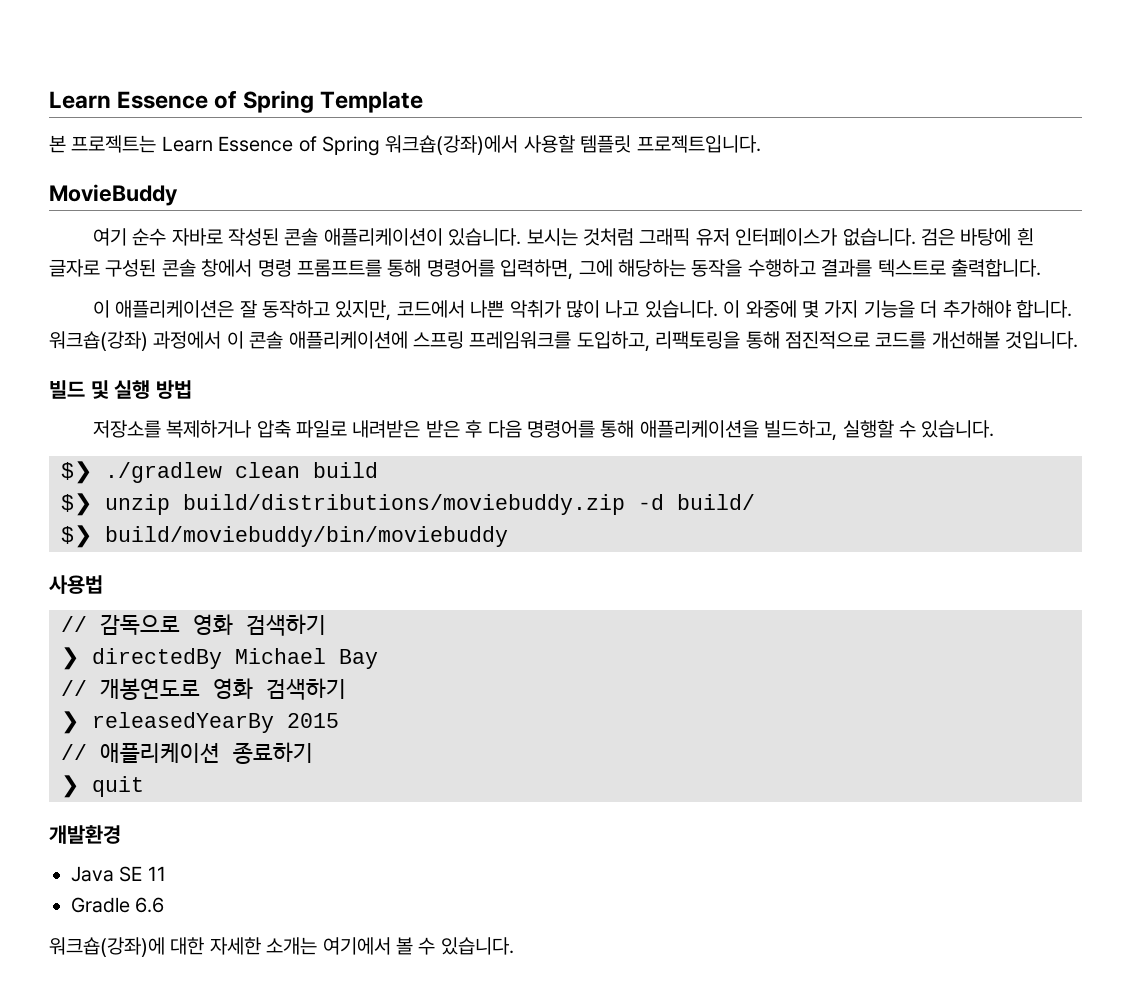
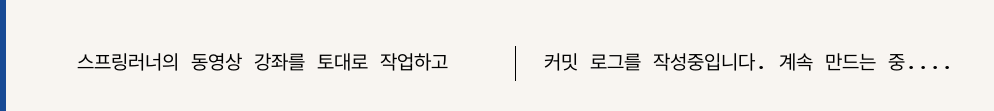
- Learn Essence of Spring Template
- 본 프로젝트는 Learn Essence of Spring 워크숍(강좌)에서 사용할 템플릿 프로젝트입니다.
- MovieBuddy
- 여기 순수 자바로 작성된 콘솔 애플리케이션이 있습니다. 보시는 것처럼 그래픽 유저 인터페이스가 없습니다. 검은 바탕에 흰 글자로 구성된 콘솔 창에서 명령 프롬프트를 통해 명령어를 입력하면, 그에 해당하는 동작을 수행하고 결과를 텍스트로 출력합니다.
- 이 애플리케이션은 잘 동작하고 있지만, 코드에서 나쁜 악취가 많이 나고 있습니다. 이 와중에 몇 가지 기능을 더 추가해야 합니다. 워크숍(강좌) 과정에서 이 콘솔 애플리케이션에 스프링 프레임워크를 도입하고, 리팩토링을 통해 점진적으로 코드를 개선해볼 것입니다.
- 빌드 및 실행 방법
- 저장소를 복제하거나 압축 파일로 내려받은 받은 후 다음 명령어를 통해 애플리케이션을 빌드하고, 실행할 수 있습니다.
- $❯ ./gradlew clean build
- $❯ unzip build/distributions/moviebuddy.zip -d build/
- $❯ build/moviebuddy/bin/moviebuddy
- 사용법
- // 감독으로 영화 검색하기
- ❯ directedBy Michael Bay
- // 개봉연도로 영화 검색하기
- ❯ releasedYearBy 2015
- // 애플리케이션 종료하기
- ❯ quit
- 개발환경
- Java SE 11
- Gradle 6.6
- 워크숍(강좌)에 대한 자세한 소개는 여기에서 볼 수 있습니다.
+ 스프링러너의 동영상 강좌를 토대로 작업하고 커밋 로그를 작성중입니다. 계속 만드는 중....

